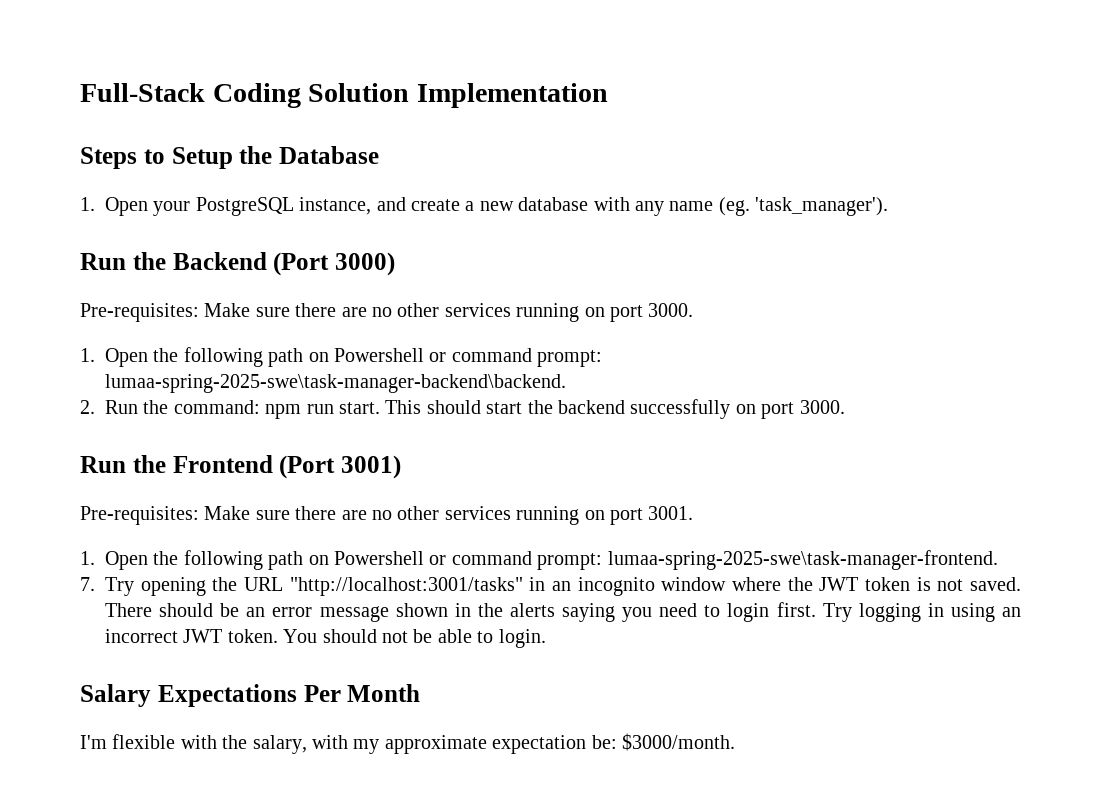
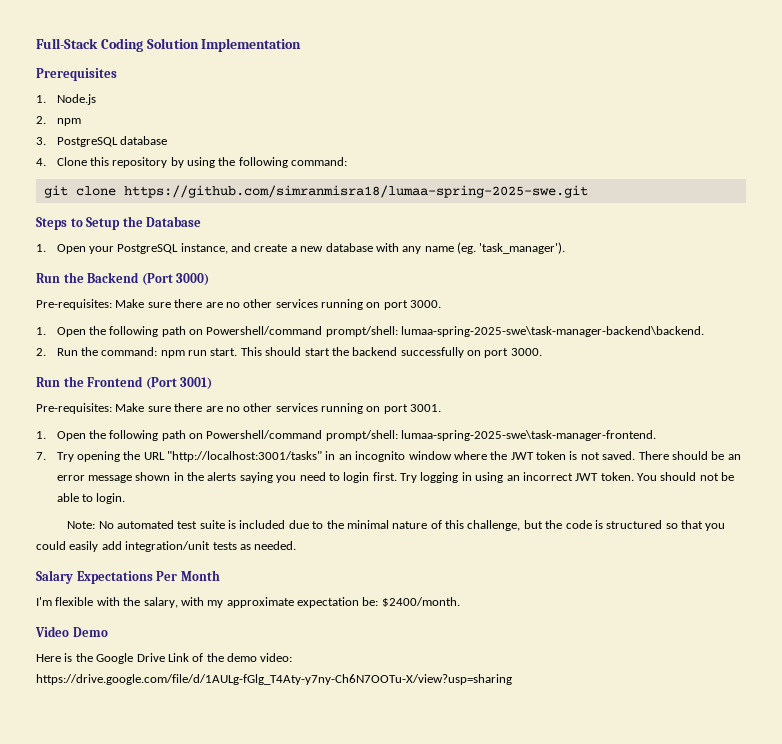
+ Prerequisites
+ 1. Node.js
+ 2. npm
+ 3. PostgreSQL database
+ 4. Clone this repository by using the following command:
+ git clone https://github.com/simranmisra18/lumaa-spring-2025-swe.git
- 1. Open the following path on Powershell or command prompt: lumaa-spring-2025-swe\task-manager-backend\backend.
+ 1. Open the following path on Powershell/command prompt/shell: lumaa-spring-2025-swe\task-manager-backend\backend.
- 1. Open the following path on Powershell or command prompt: lumaa-spring-2025-swe\task-manager-frontend.
+ 1. Open the following path on Powershell/command prompt/shell: lumaa-spring-2025-swe\task-manager-frontend.
+ Note: No automated test suite is included due to the minimal nature of this challenge, but the code is structured so that you could easily add integration/unit tests as needed.
- I'm flexible with the salary, with my approximate expectation be: $3000/month.
+ I'm flexible with the salary, with my approximate expectation be: $2400/month.
+ Video Demo
+ Here is the Google Drive Link of the demo video: https://drive.google.com/file/d/1AULg-fGlg_T4Aty-y7ny-Ch6N7OOTu-X/view?usp=sharing

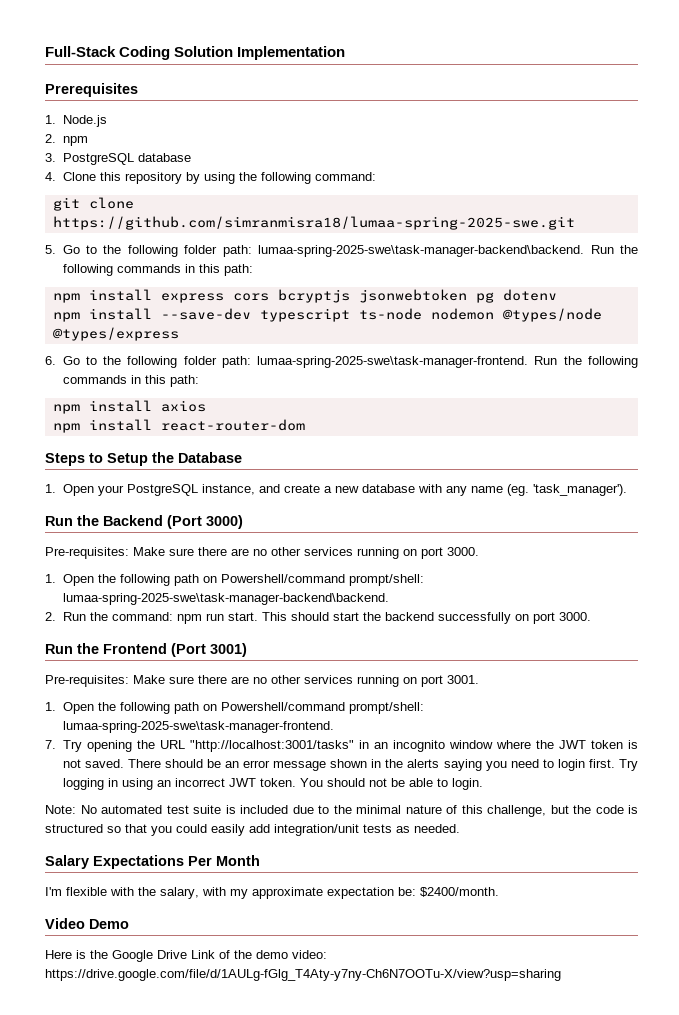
+ 5. Go to the following folder path: lumaa-spring-2025-swe\task-manager-backend\backend. Run the following commands in this path:
+ npm install express cors bcryptjs jsonwebtoken pg dotenv
+ npm install --save-dev typescript ts-node nodemon @types/node @types/express
+ 6. Go to the following folder path: lumaa-spring-2025-swe\task-manager-frontend. Run the following commands in this path:
+ npm install axios
+ npm install react-router-dom

